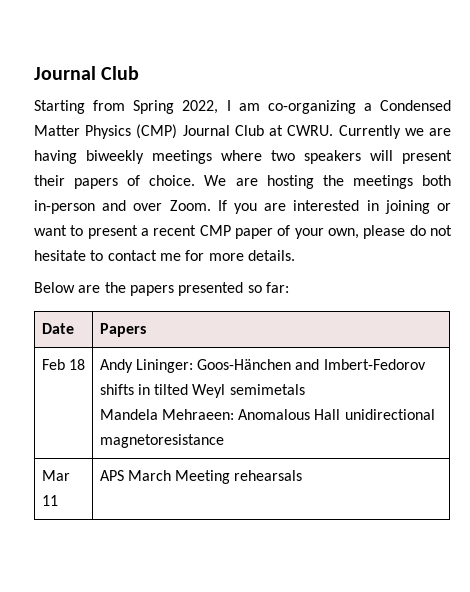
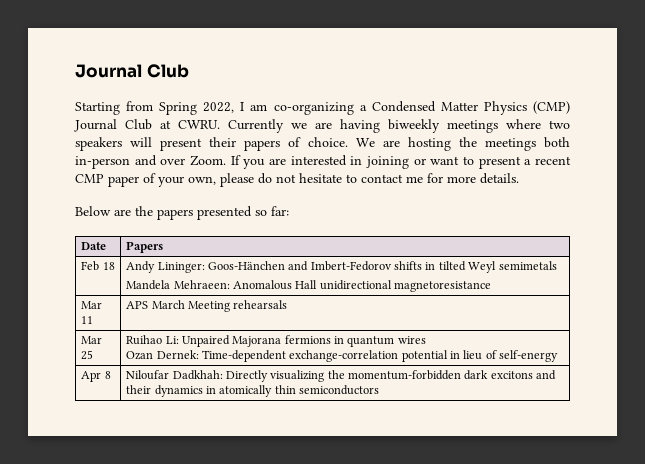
+ Mar 25 | Ruihao Li: Unpaired Majorana fermions in quantum wires
+ Ozan Dernek: Time-dependent exchange-correlation potential in lieu of self-energy
+ Apr 8 | Niloufar Dadkhah: Directly visualizing the momentum-forbidden dark excitons and their dynamics in atomically thin semiconductors

